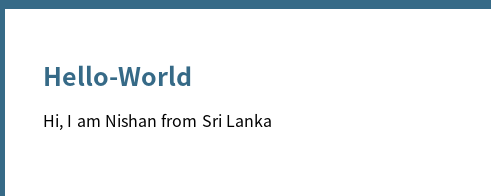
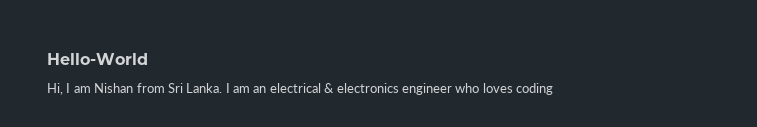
- Hi, I am Nishan from Sri Lanka
+ Hi, I am Nishan from Sri Lanka. I am an electrical & electronics engineer who loves coding

